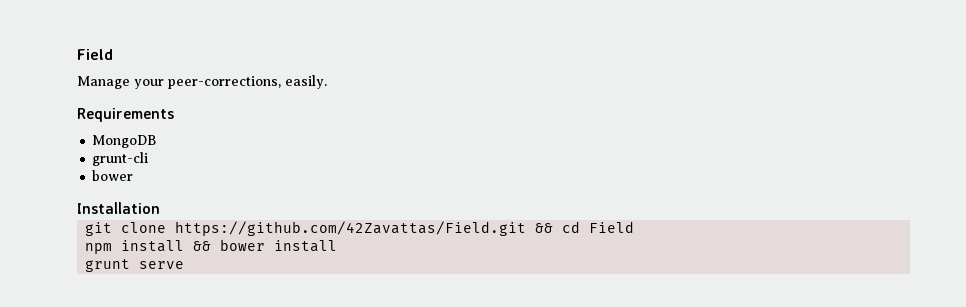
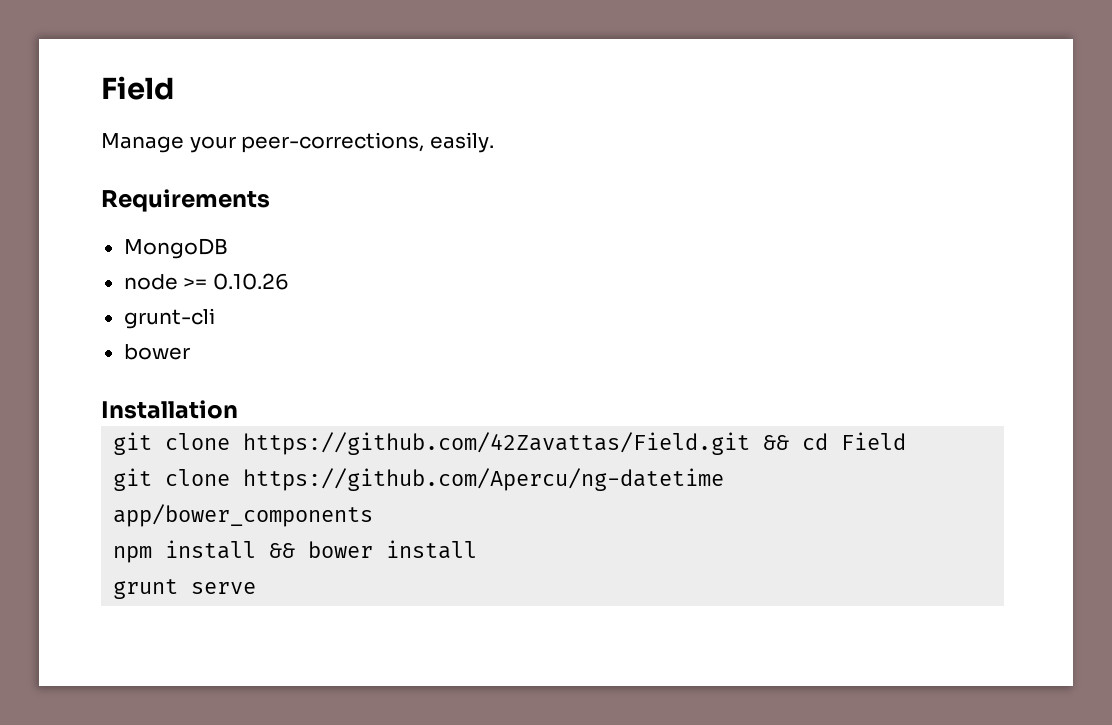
+ node >= 0.10.26
+ git clone https://github.com/Apercu/ng-datetime app/bower_components

